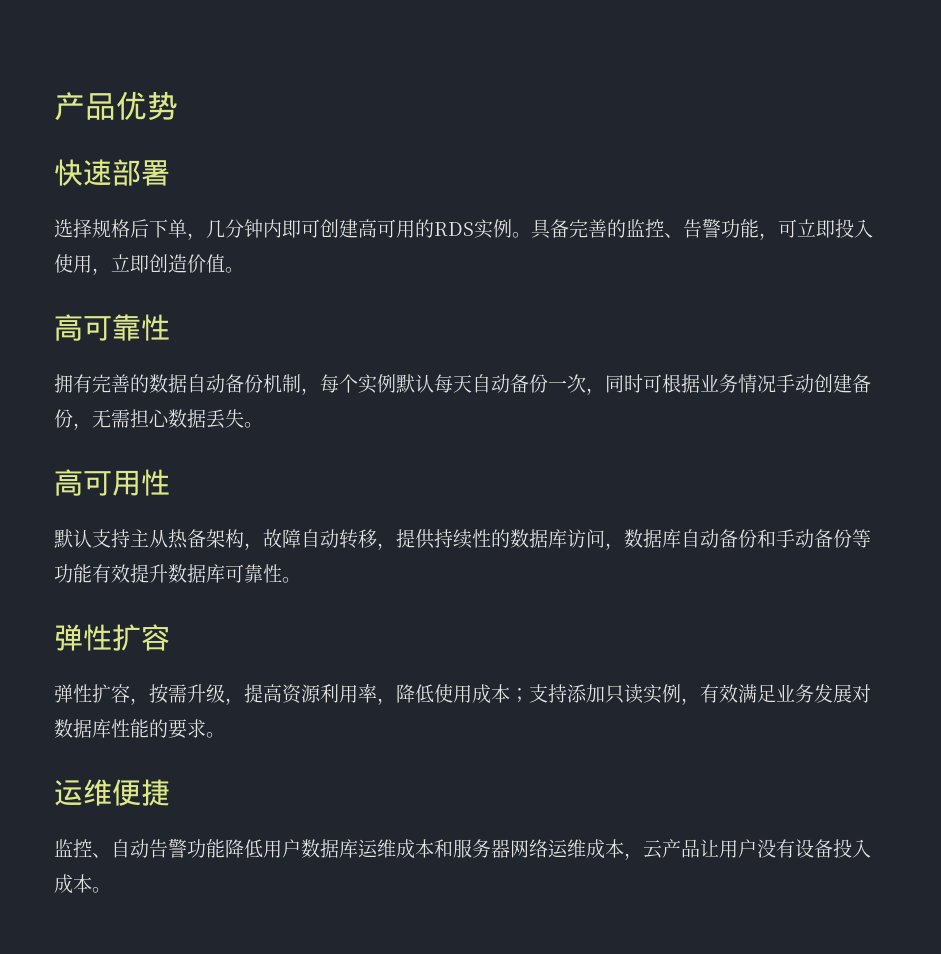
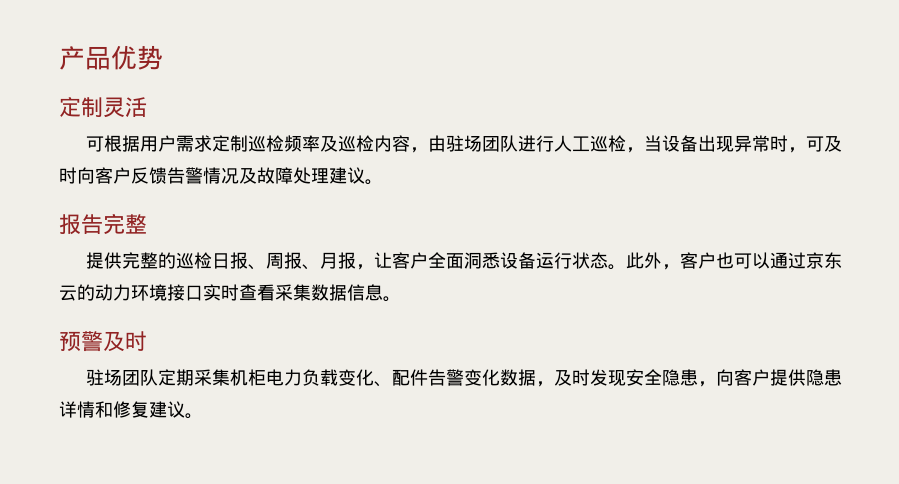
- 快速部署
- 选择规格后下单，几分钟内即可创建高可用的RDS实例。具备完善的监控、告警功能，可立即投入使用，立即创造价值。
- 高可靠性
- 拥有完善的数据自动备份机制，每个实例默认每天自动备份一次，同时可根据业务情况手动创建备份，无需担心数据丢失。
- 高可用性
- 默认支持主从热备架构，故障自动转移，提供持续性的数据库访问，数据库自动备份和手动备份等功能有效提升数据库可靠性。
- 弹性扩容
- 弹性扩容，按需升级，提高资源利用率，降低使用成本；支持添加只读实例，有效满足业务发展对数据库性能的要求。
- 运维便捷
- 监控、自动告警功能降低用户数据库运维成本和服务器网络运维成本，云产品让用户没有设备投入成本。
+ 定制灵活
+ 可根据用户需求定制巡检频率及巡检内容，由驻场团队进行人工巡检，当设备出现异常时，可及时向客户反馈告警情况及故障处理建议。
+ 报告完整
+ 提供完整的巡检日报、周报、月报，让客户全面洞悉设备运行状态。此外，客户也可以通过京东云的动力环境接口实时查看采集数据信息。
+ 预警及时
+ 驻场团队定期采集机柜电力负载变化、配件告警变化数据，及时发现安全隐患，向客户提供隐患详情和修复建议。

